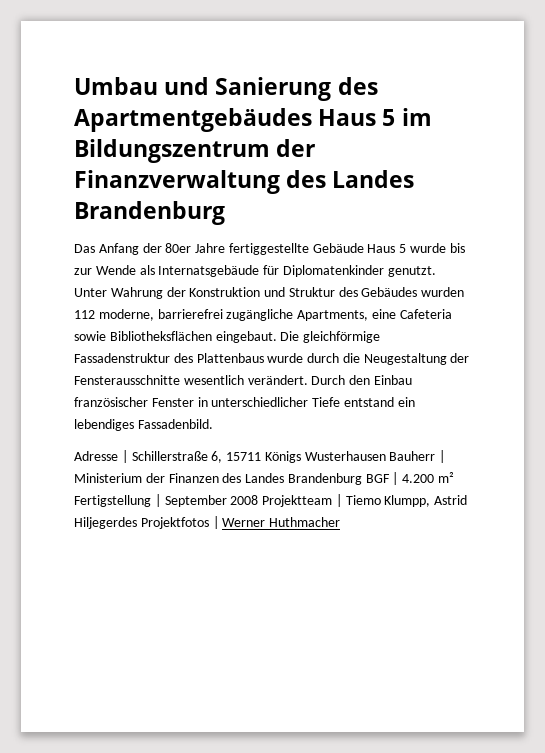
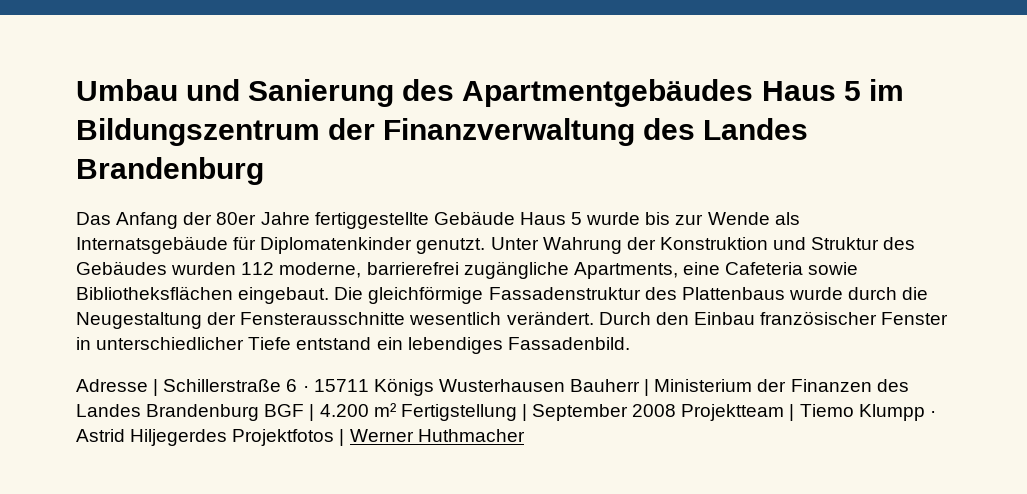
- Adresse | Schillerstraße 6, 15711 Königs Wusterhausen Bauherr | Ministerium der Finanzen des Landes Brandenburg BGF | 4.200 m² Fertigstellung | September 2008 Projektteam | Tiemo Klumpp, Astrid Hiljegerdes Projektfotos | Werner Huthmacher
+ Adresse | Schillerstraße 6 · 15711 Königs Wusterhausen Bauherr | Ministerium der Finanzen des Landes Brandenburg BGF | 4.200 m² Fertigstellung | September 2008 Projektteam | Tiemo Klumpp · Astrid Hiljegerdes Projektfotos | Werner Huthmacher

